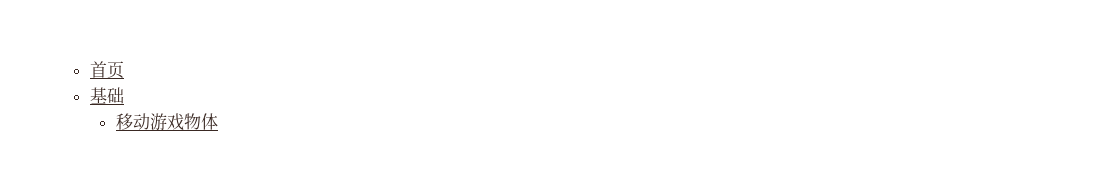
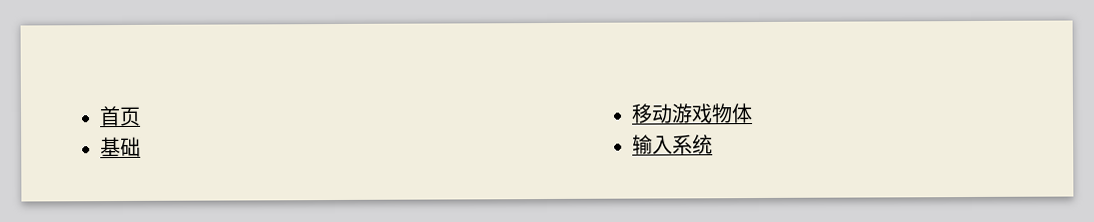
+ 输入系统

